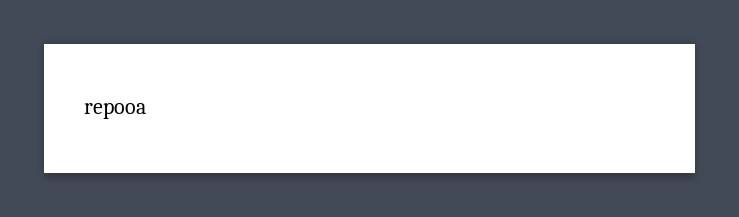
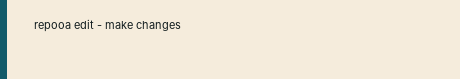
- repooa
+ repooa edit - make changes

